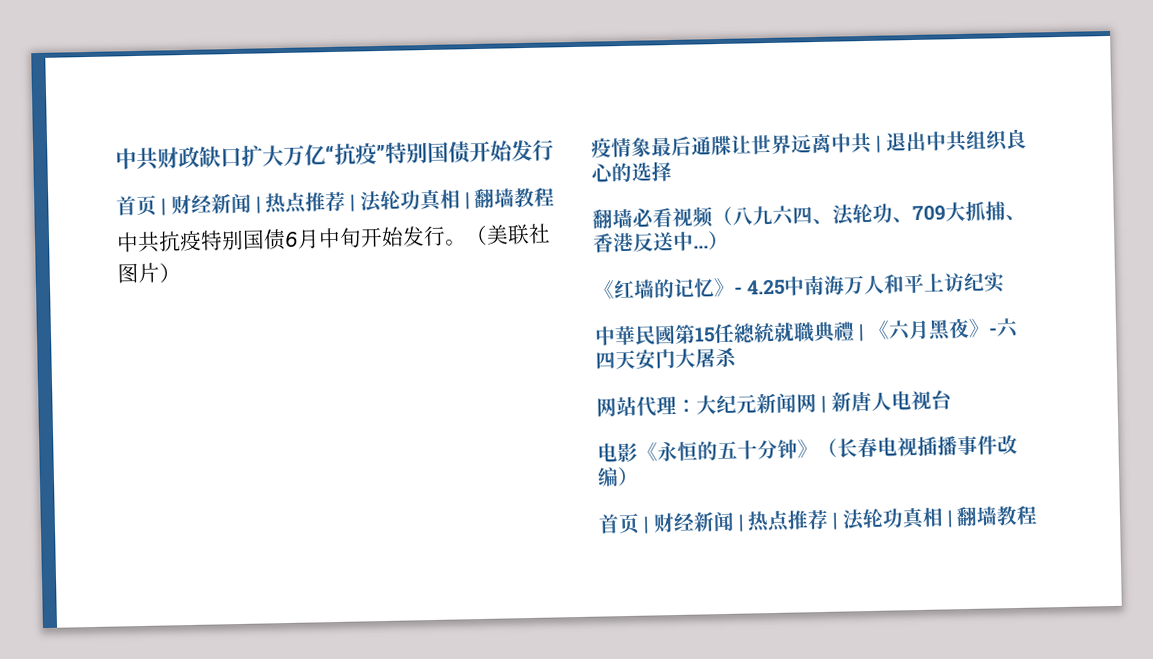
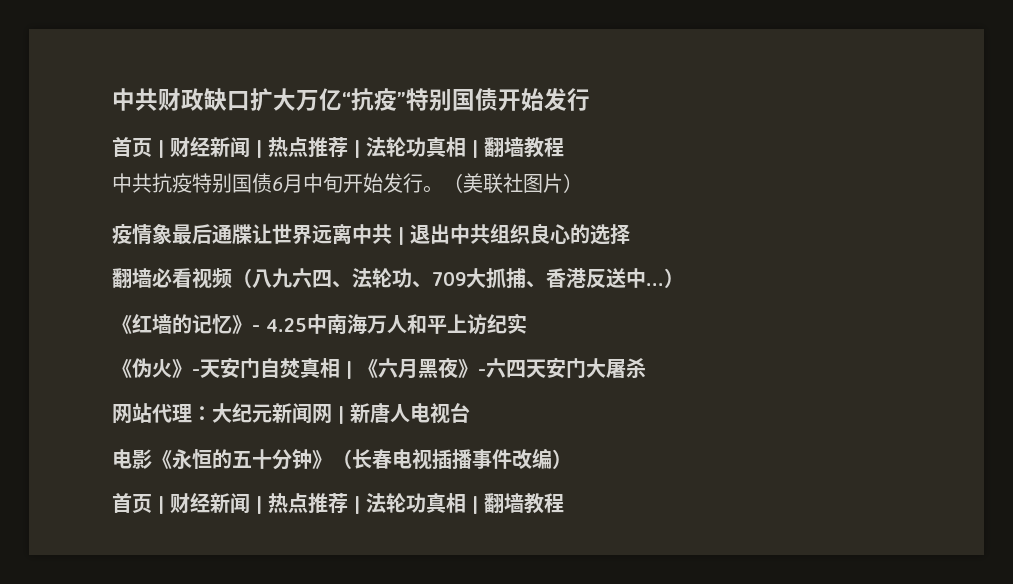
- 中華民國第15任總統就職典禮 | 《六月黑夜》-六四天安门大屠杀
+ 《伪火》-天安门自焚真相 | 《六月黑夜》-六四天安门大屠杀

